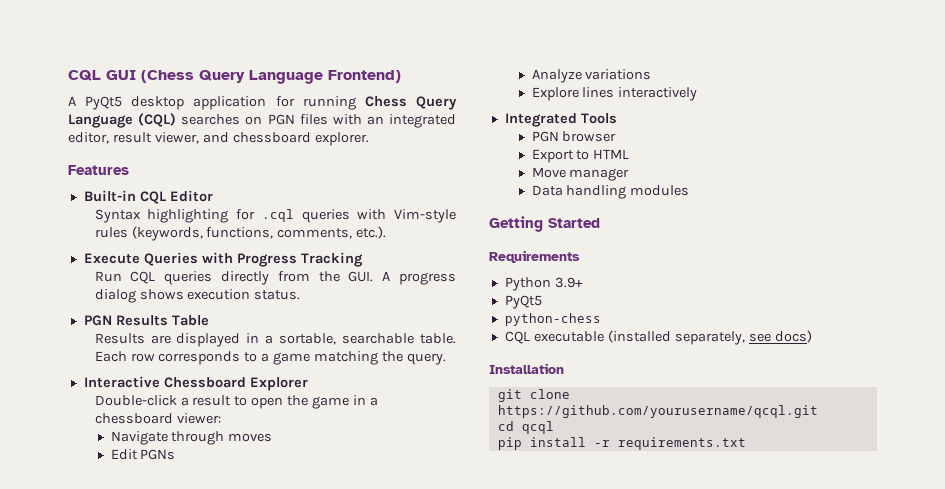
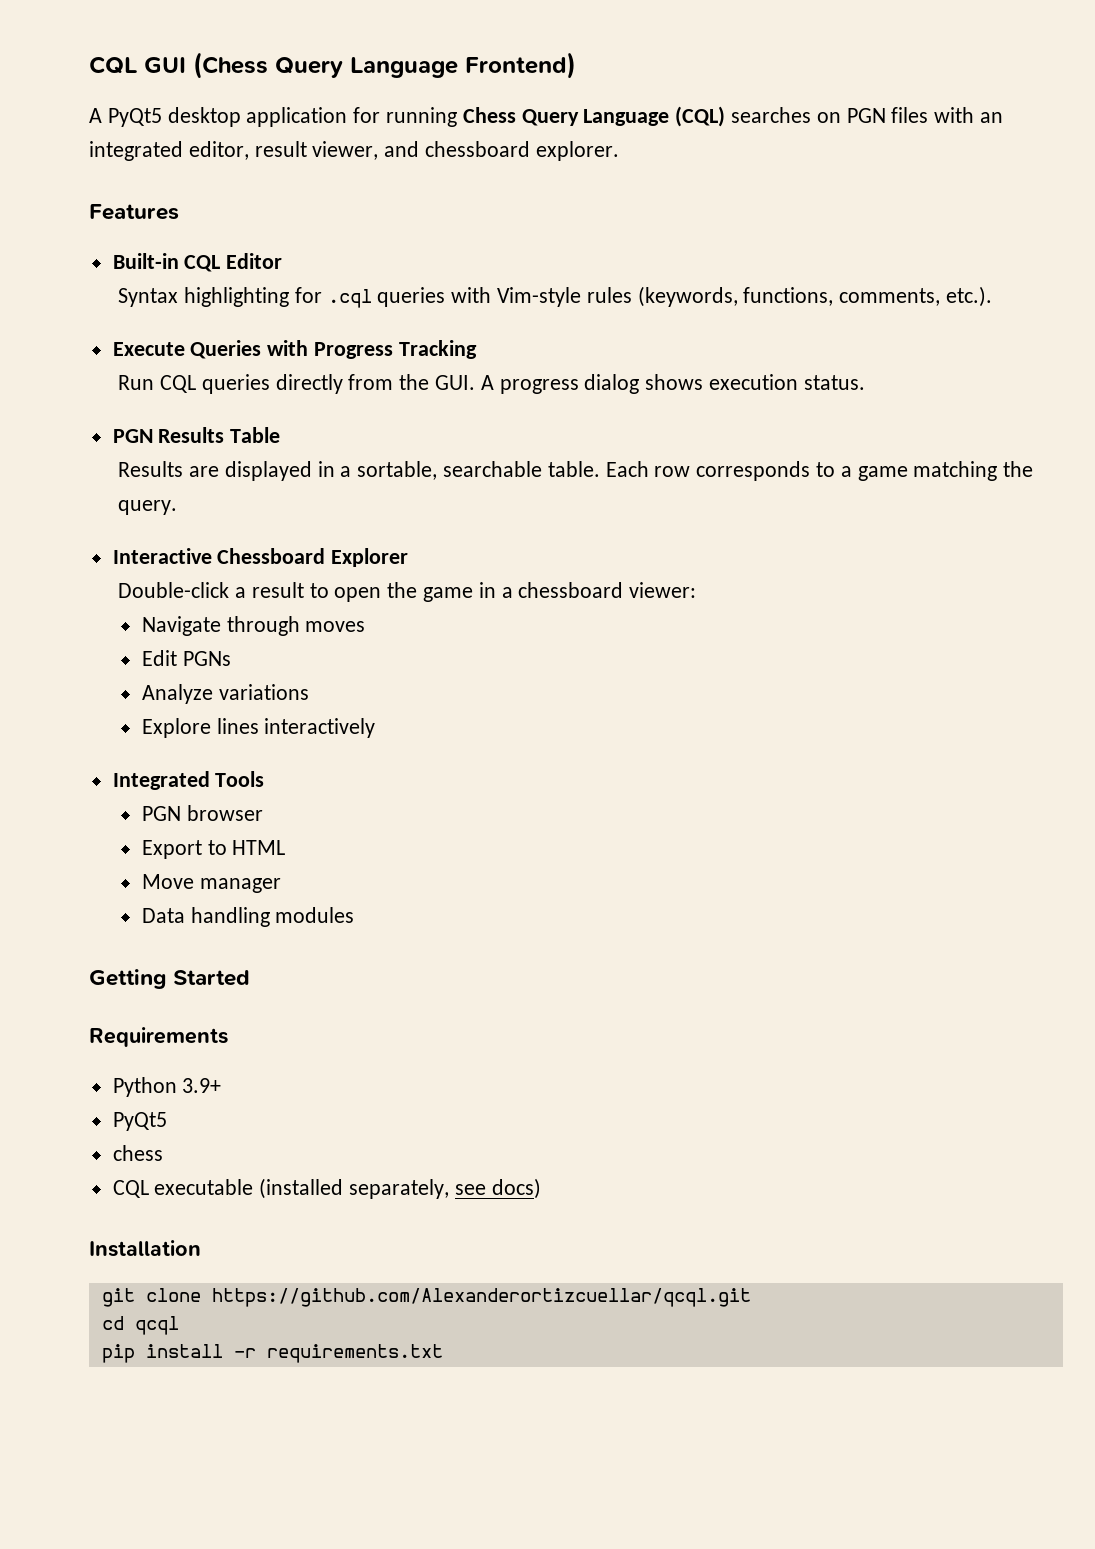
- python-chess
+ chess
- git clone https://github.com/yourusername/qcql.git
+ git clone https://github.com/Alexanderortizcuellar/qcql.git

